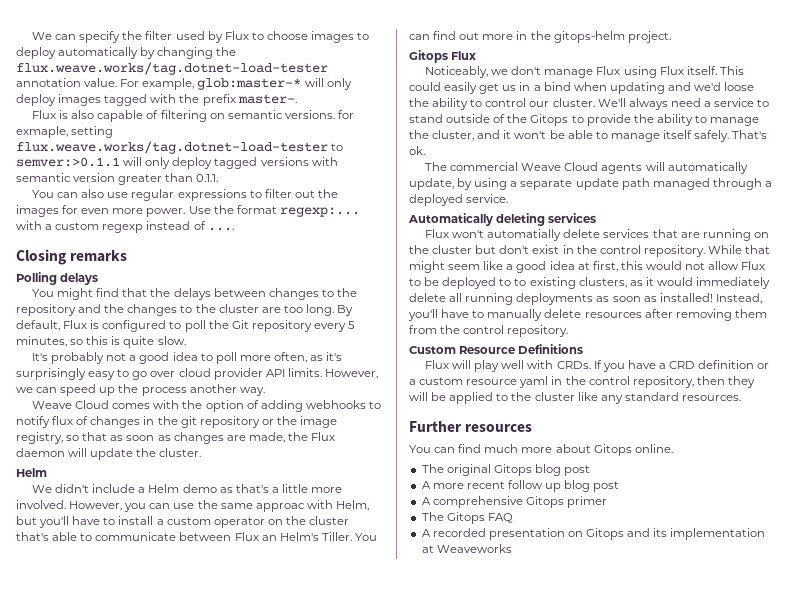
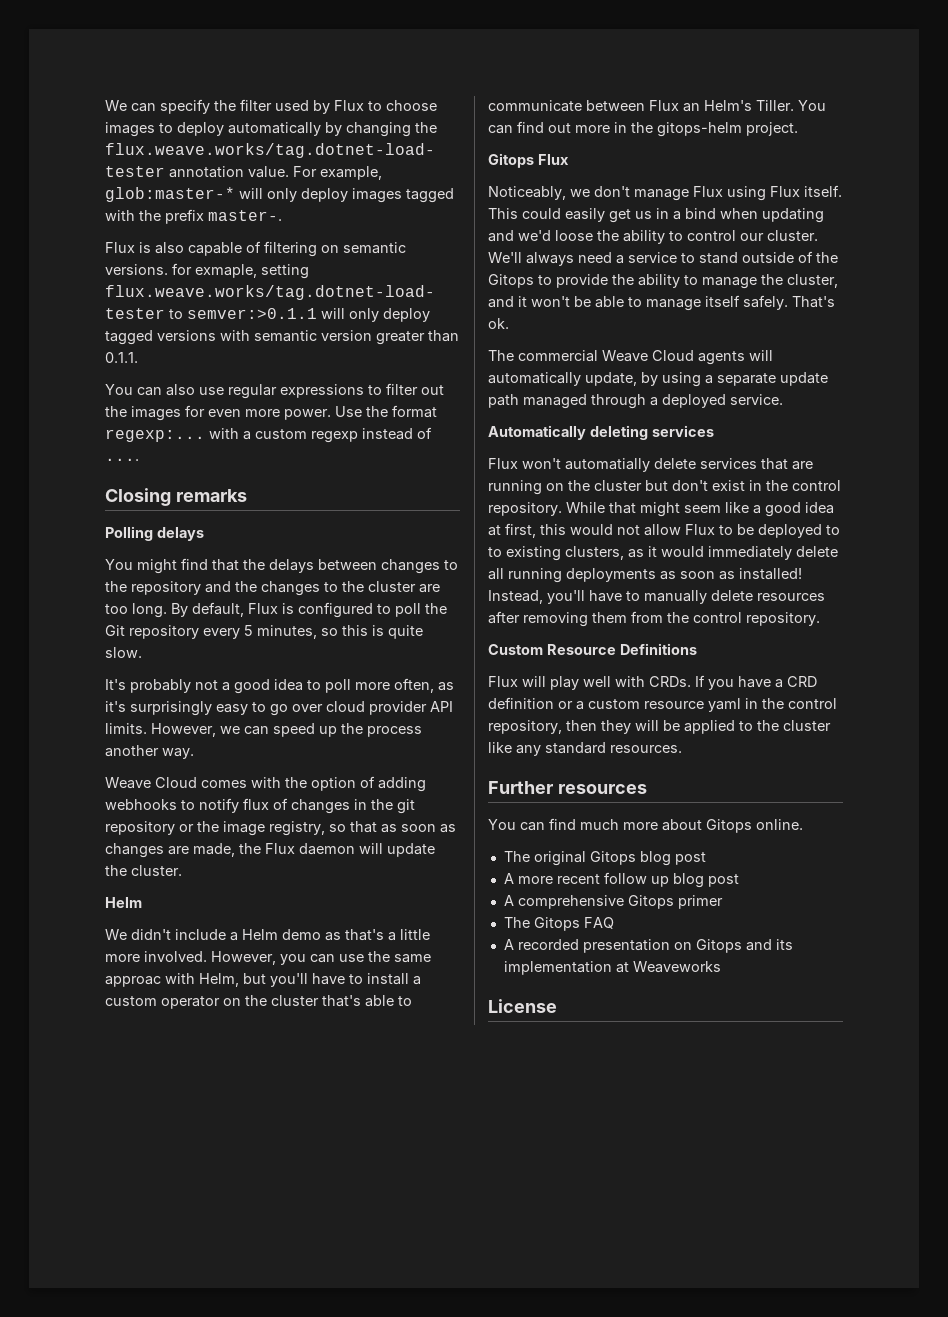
+ License

